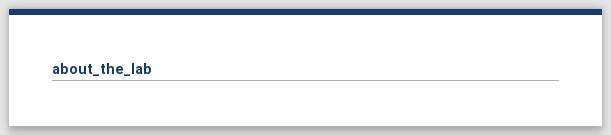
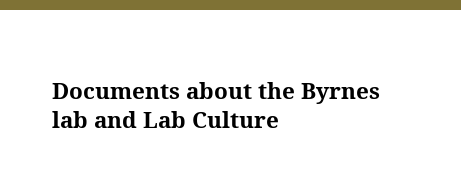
- about_the_lab
+ Documents about the Byrnes lab and Lab Culture

